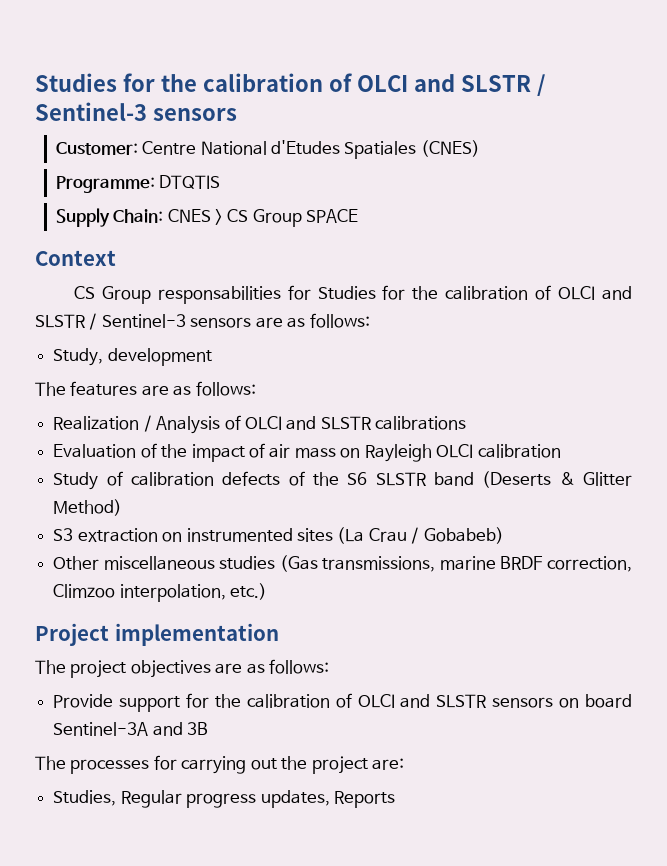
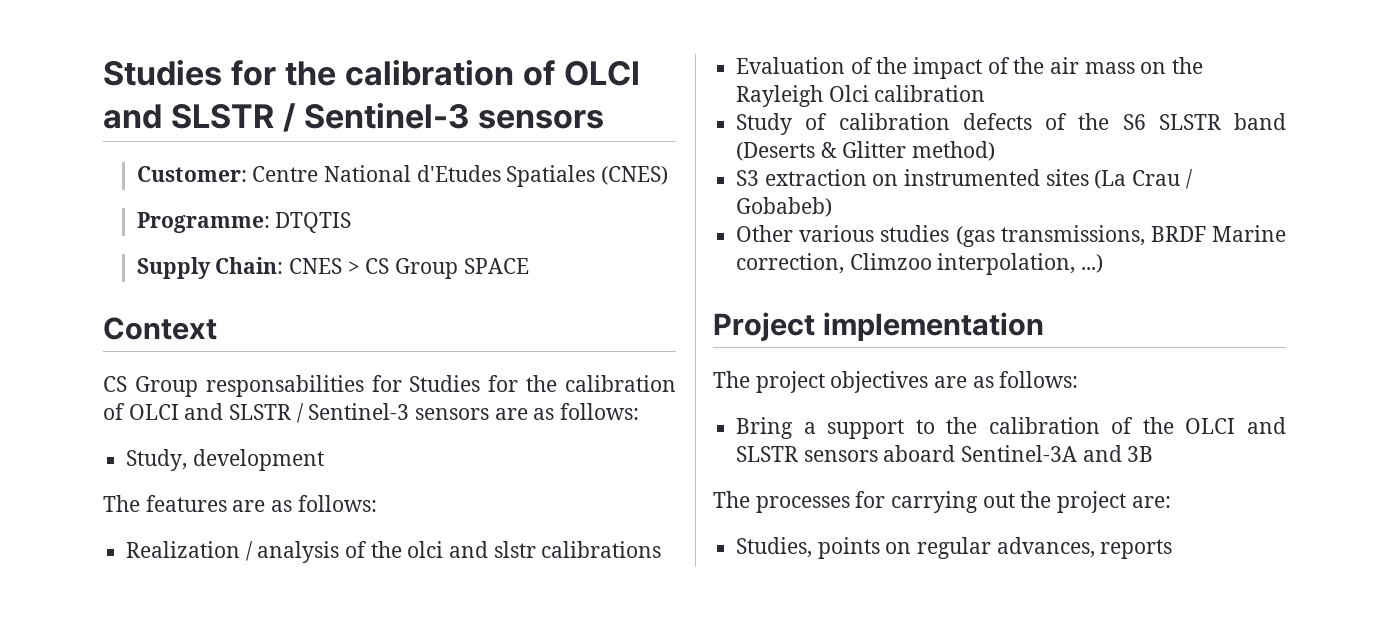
- Realization / Analysis of OLCI and SLSTR calibrations
+ Realization / analysis of the olci and slstr calibrations
- Evaluation of the impact of air mass on Rayleigh OLCI calibration
+ Evaluation of the impact of the air mass on the Rayleigh Olci calibration
- Study of calibration defects of the S6 SLSTR band (Deserts & Glitter Method)
+ Study of calibration defects of the S6 SLSTR band (Deserts & Glitter method)
- Other miscellaneous studies (Gas transmissions, marine BRDF correction, Climzoo interpolation, etc.)
+ Other various studies (gas transmissions, BRDF Marine correction, Climzoo interpolation, ...)
- Provide support for the calibration of OLCI and SLSTR sensors on board Sentinel-3A and 3B
+ Bring a support to the calibration of the OLCI and SLSTR sensors aboard Sentinel-3A and 3B
- Studies, Regular progress updates, Reports
+ Studies, points on regular advances, reports

